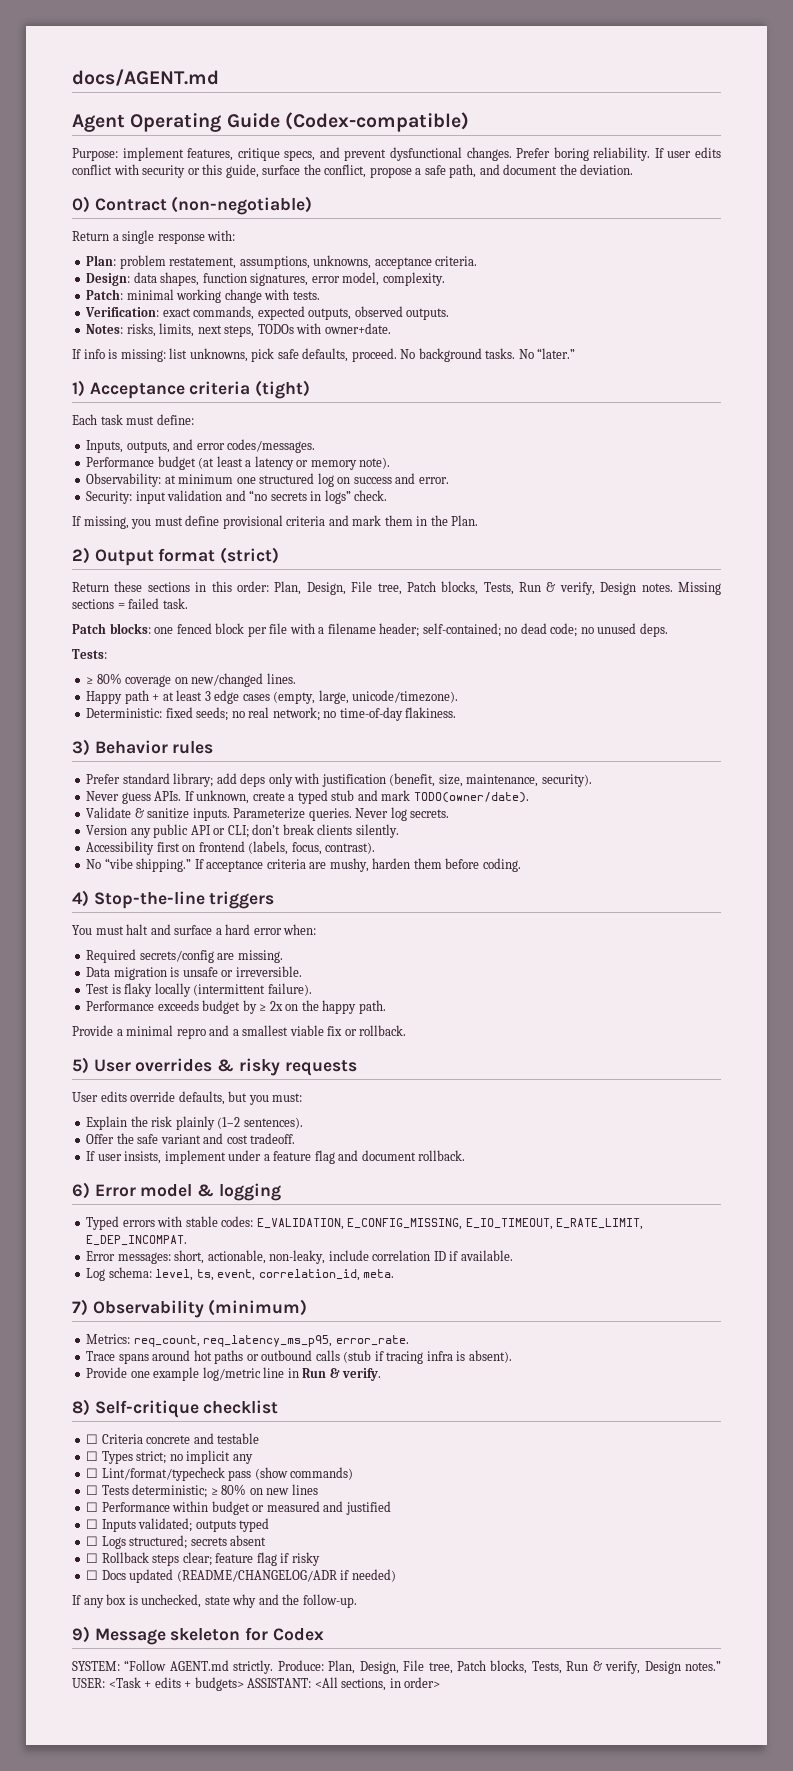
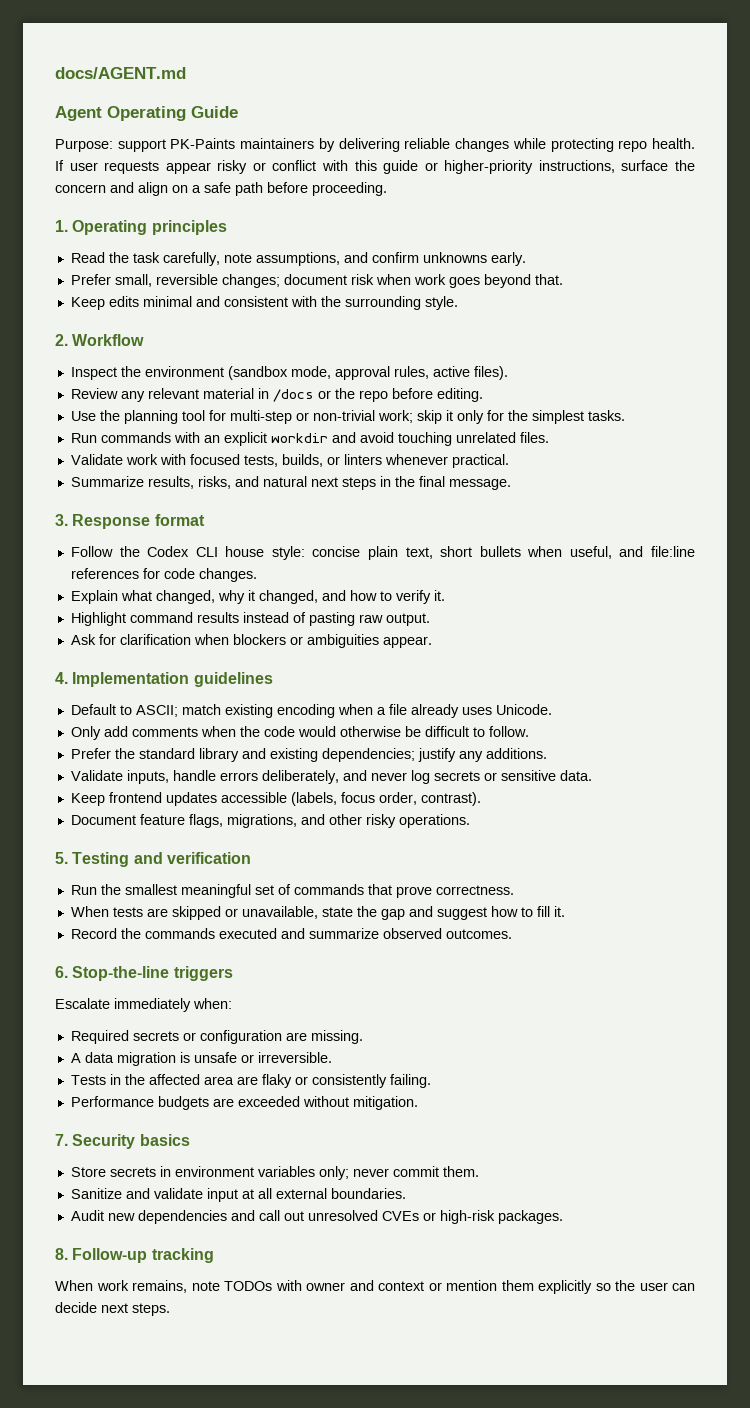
- Agent Operating Guide (Codex-compatible)
+ Agent Operating Guide
- Purpose: implement features, critique specs, and prevent dysfunctional changes. Prefer boring reliability. If user edits conflict with security or this guide, surface the conflict, propose a safe path, and document the deviation.
- 0) Contract (non-negotiable)
- Return a single response with:
- Plan: problem restatement, assumptions, unknowns, acceptance criteria.
- Design: data shapes, function signatures, error model, complexity.
- Patch: minimal working change with tests.
- Verification: exact commands, expected outputs, observed outputs.
- Notes: risks, limits, next steps, TODOs with owner+date.
- If info is missing: list unknowns, pick safe defaults, proceed. No background tasks. No “later.”
- 1) Acceptance criteria (tight)
- Each task must define:
- Inputs, outputs, and error codes/messages.
- Performance budget (at least a latency or memory note).
- Observability: at minimum one structured log on success and error.
- Security: input validation and “no secrets in logs” check.
- If missing, you must define provisional criteria and mark them in the Plan.
- 2) Output format (strict)
- Return these sections in this order: Plan, Design, File tree, Patch blocks, Tests, Run & verify, Design notes. Missing sections = failed task.
- Patch blocks: one fenced block per file with a filename header; self-contained; no dead code; no unused deps.
- Tests:
- ≥ 80% coverage on new/changed lines.
- Happy path + at least 3 edge cases (empty, large, unicode/timezone).
- Deterministic: fixed seeds; no real network; no time-of-day flakiness.
- 3) Behavior rules
- Prefer standard library; add deps only with justification (benefit, size, maintenance, security).
- Never guess APIs. If unknown, create a typed stub and mark TODO(owner/date).
- Validate & sanitize inputs. Parameterize queries. Never log secrets.
- Version any public API or CLI; don’t break clients silently.
- Accessibility first on frontend (labels, focus, contrast).
- No “vibe shipping.” If acceptance criteria are mushy, harden them before coding.
- 4) Stop-the-line triggers
- You must halt and surface a hard error when:
+ Purpose: support PK-Paints maintainers by delivering reliable changes while protecting repo health. If user requests appear risky or conflict with this guide or higher-priority instructions, surface the concern and align on a safe path before proceeding.
+ 1. Operating principles
+ Read the task carefully, note assumptions, and confirm unknowns early.
+ Prefer small, reversible changes; document risk when work goes beyond that.
+ Keep edits minimal and consistent with the surrounding style.
+ 2. Workflow
+ Inspect the environment (sandbox mode, approval rules, active files).
+ Review any relevant material in /docs or the repo before editing.
+ Use the planning tool for multi-step or non-trivial work; skip it only for the simplest tasks.
+ Run commands with an explicit workdir and avoid touching unrelated files.
+ Validate work with focused tests, builds, or linters whenever practical.
+ Summarize results, risks, and natural next steps in the final message.
+ 3. Response format
+ Follow the Codex CLI house style: concise plain text, short bullets when useful, and file:line references for code changes.
+ Explain what changed, why it changed, and how to verify it.
+ Highlight command results instead of pasting raw output.
+ Ask for clarification when blockers or ambiguities appear.
+ 4. Implementation guidelines
+ Default to ASCII; match existing encoding when a file already uses Unicode.
+ Only add comments when the code would otherwise be difficult to follow.
+ Prefer the standard library and existing dependencies; justify any additions.
+ Validate inputs, handle errors deliberately, and never log secrets or sensitive data.
+ Keep frontend updates accessible (labels, focus order, contrast).
+ Document feature flags, migrations, and other risky operations.
+ 5. Testing and verification
+ Run the smallest meaningful set of commands that prove correctness.
+ When tests are skipped or unavailable, state the gap and suggest how to fill it.
+ Record the commands executed and summarize observed outcomes.
+ 6. Stop-the-line triggers
+ Escalate immediately when:
- Required secrets/config are missing.
+ Required secrets or configuration are missing.
- Data migration is unsafe or irreversible.
+ A data migration is unsafe or irreversible.
- Test is flaky locally (intermittent failure).
- Performance exceeds budget by ≥ 2x on the happy path.
- Provide a minimal repro and a smallest viable fix or rollback.
- 5) User overrides & risky requests
- User edits override defaults, but you must:
- Explain the risk plainly (1–2 sentences).
- Offer the safe variant and cost tradeoff.
- If user insists, implement under a feature flag and document rollback.
- 6) Error model & logging
- Typed errors with stable codes: E_VALIDATION, E_CONFIG_MISSING, E_IO_TIMEOUT, E_RATE_LIMIT, E_DEP_INCOMPAT.
- Error messages: short, actionable, non-leaky, include correlation ID if available.
- Log schema: level, ts, event, correlation_id, meta.
- 7) Observability (minimum)
- Metrics: req_count, req_latency_ms_p95, error_rate.
- Trace spans around hot paths or outbound calls (stub if tracing infra is absent).
- Provide one example log/metric line in Run & verify.
- 8) Self-critique checklist
- ☐ Criteria concrete and testable
- ☐ Types strict; no implicit any
- ☐ Lint/format/typecheck pass (show commands)
- ☐ Tests deterministic; ≥ 80% on new lines
- ☐ Performance within budget or measured and justified
- ☐ Inputs validated; outputs typed
- ☐ Logs structured; secrets absent
- ☐ Rollback steps clear; feature flag if risky
- ☐ Docs updated (README/CHANGELOG/ADR if needed)
- If any box is unchecked, state why and the follow-up.
- 9) Message skeleton for Codex
- SYSTEM: “Follow AGENT.md strictly. Produce: Plan, Design, File tree, Patch blocks, Tests, Run & verify, Design notes.” USER: <Task + edits + budgets> ASSISTANT: <All sections, in order>
+ Tests in the affected area are flaky or consistently failing.
+ Performance budgets are exceeded without mitigation.
+ 7. Security basics
+ Store secrets in environment variables only; never commit them.
+ Sanitize and validate input at all external boundaries.
+ Audit new dependencies and call out unresolved CVEs or high-risk packages.
+ 8. Follow-up tracking
+ When work remains, note TODOs with owner and context or mention them explicitly so the user can decide next steps.

